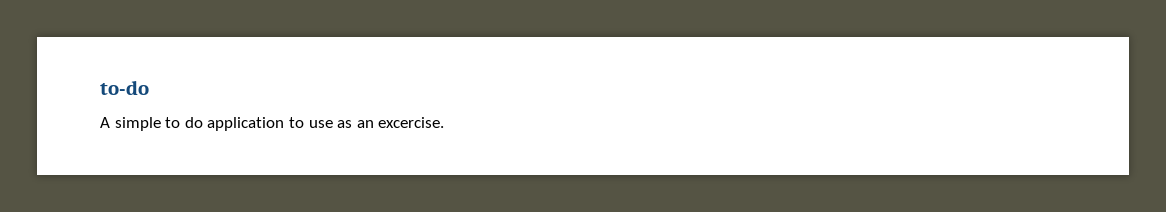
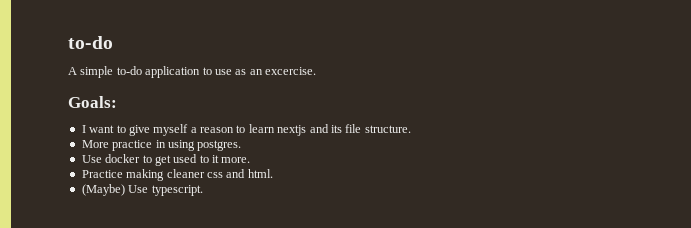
- A simple to do application to use as an excercise.
+ A simple to-do application to use as an excercise.
+ Goals:
+ I want to give myself a reason to learn nextjs and its file structure.
+ More practice in using postgres.
+ Use docker to get used to it more.
+ Practice making cleaner css and html.
+ (Maybe) Use typescript.

